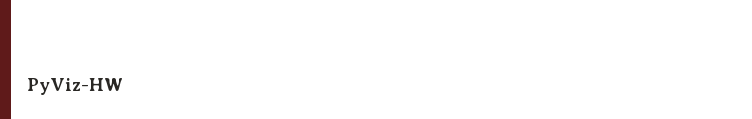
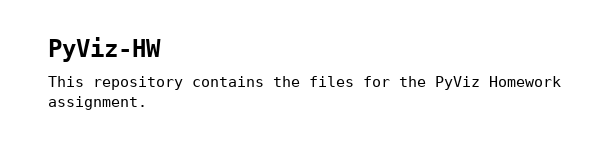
+ This repository contains the files for the PyViz Homework assignment.

